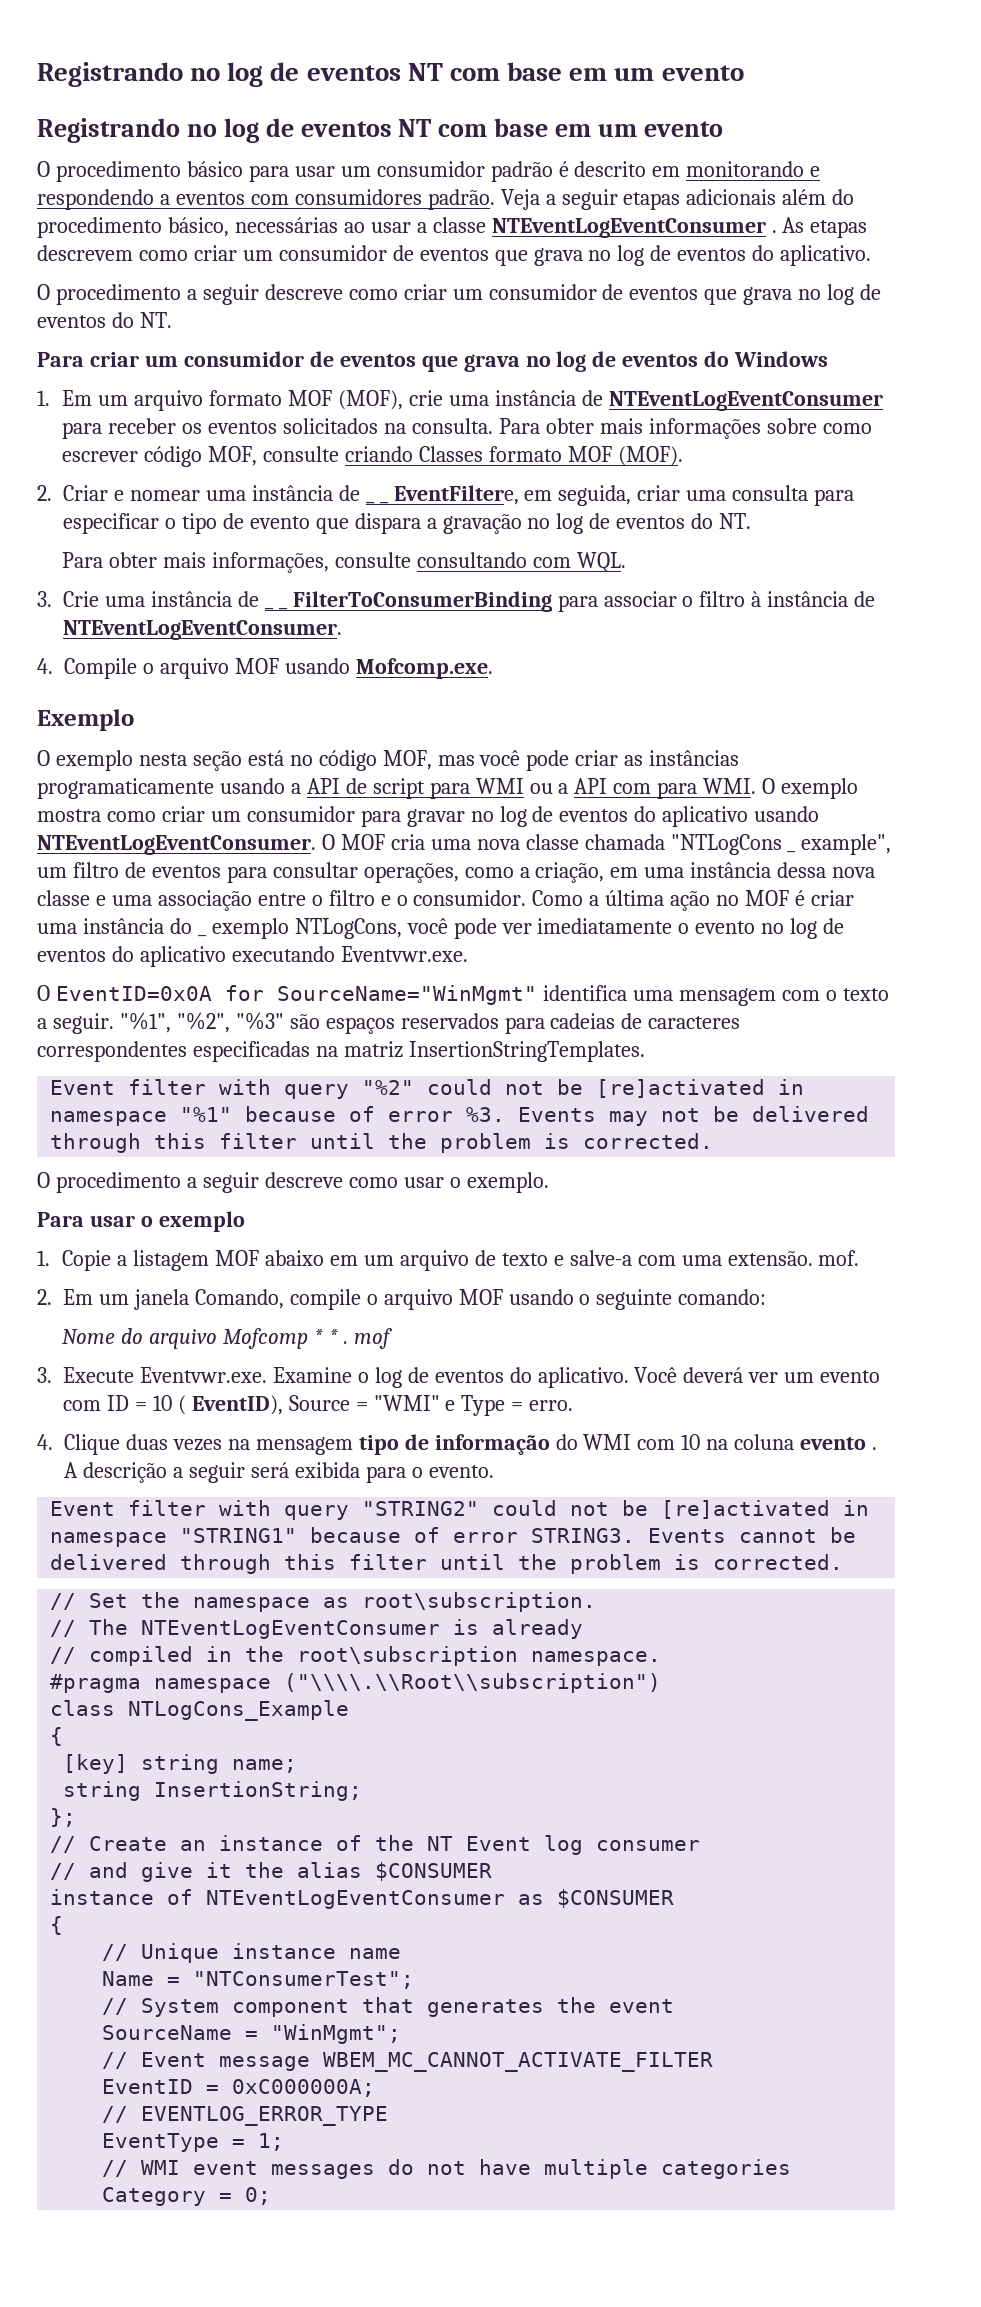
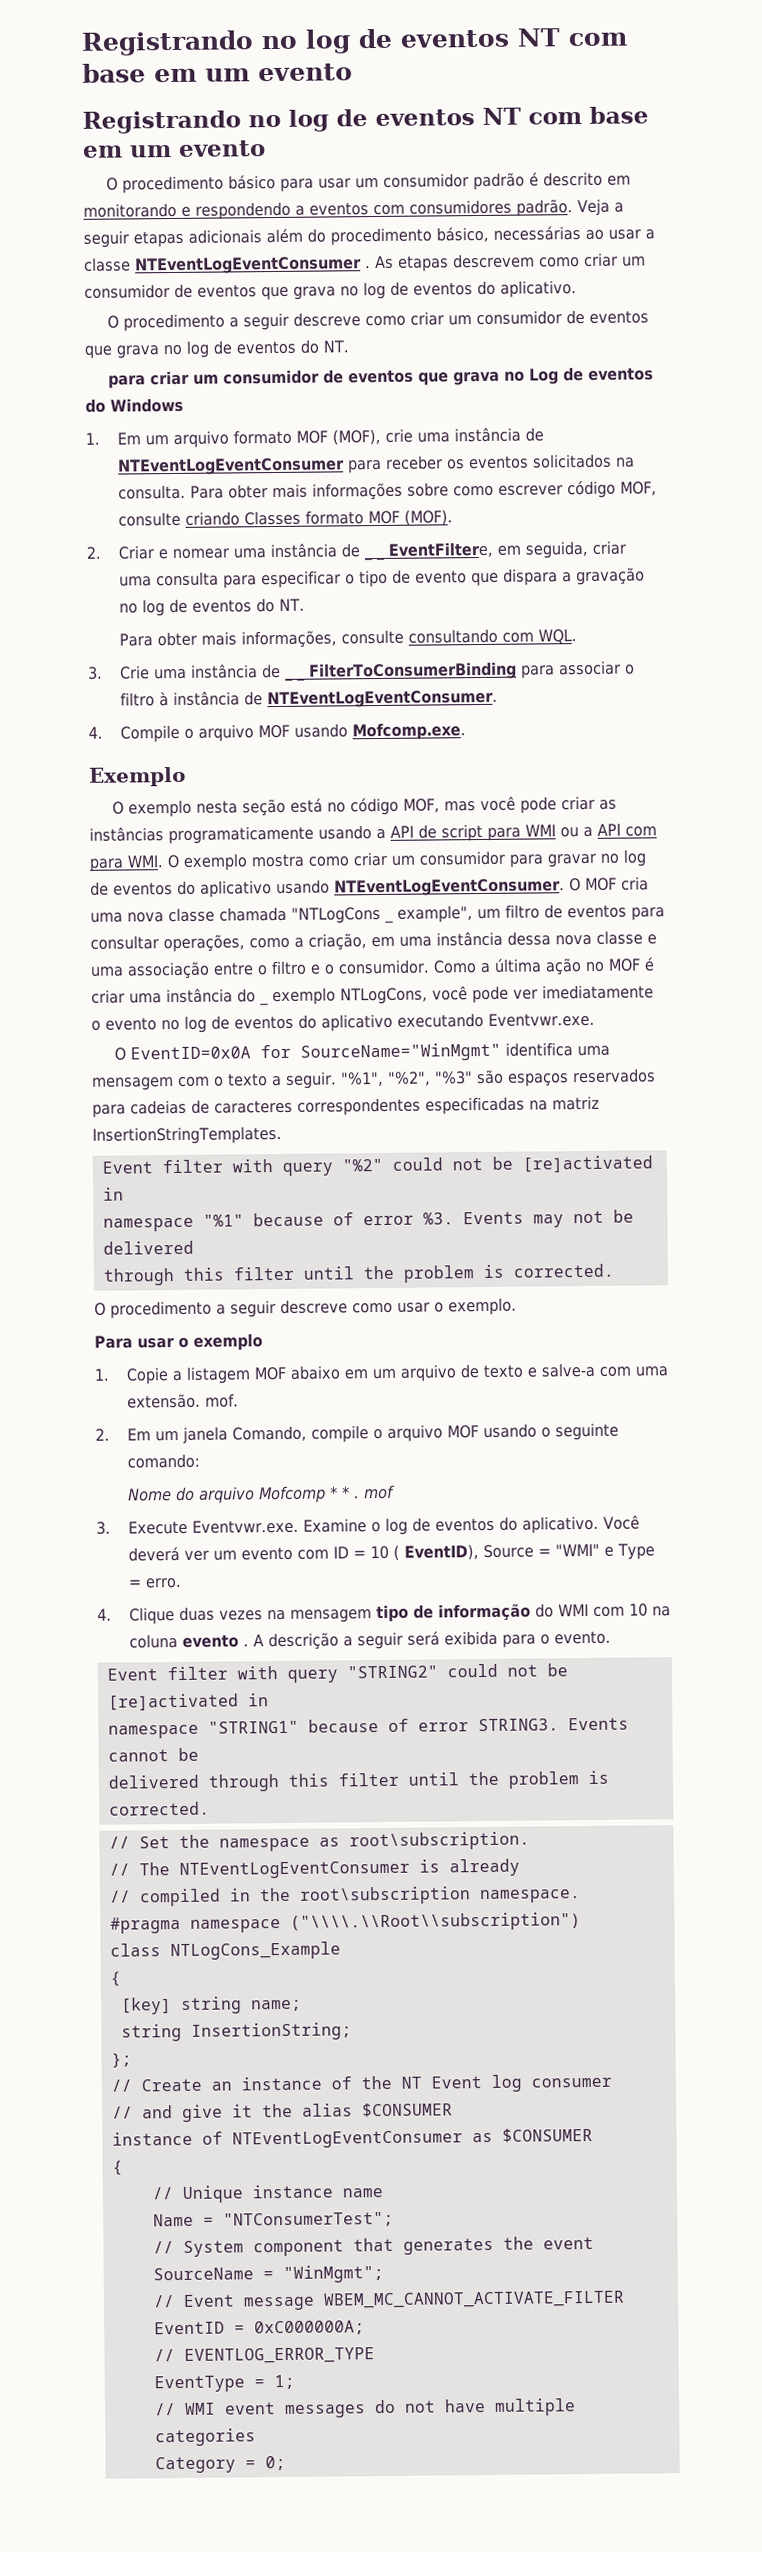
- Para criar um consumidor de eventos que grava no log de eventos do Windows
+ para criar um consumidor de eventos que grava no Log de eventos do Windows

